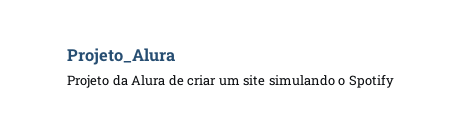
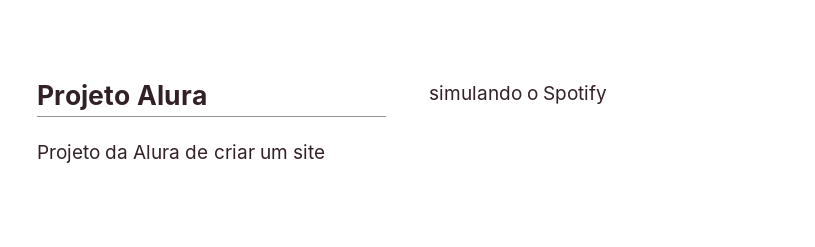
- Projeto_Alura
+ Projeto Alura

